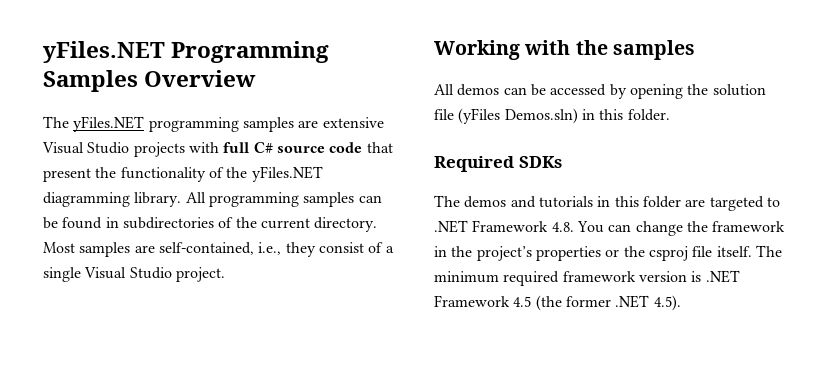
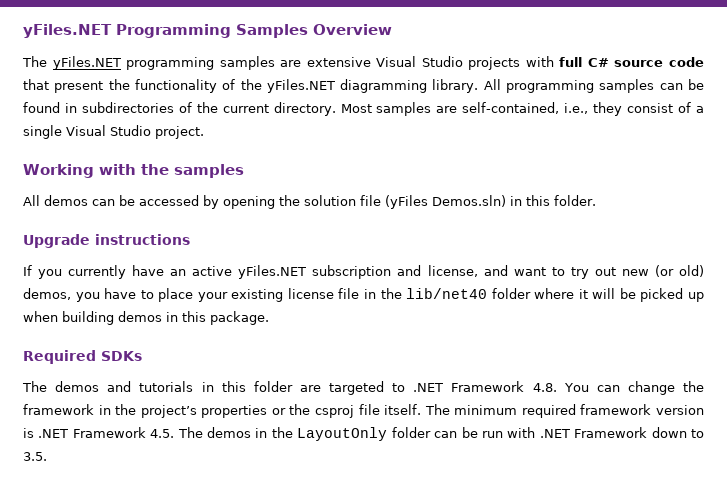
+ Upgrade instructions
+ If you currently have an active yFiles.NET subscription and license, and want to try out new (or old) demos, you have to place your existing license file in the lib/net40 folder where it will be picked up when building demos in this package.
- The minimum required framework version is .NET Framework 4.5 (the former .NET 4.5).
+ The minimum required framework version is .NET Framework 4.5. The demos in the LayoutOnly folder can be run with .NET Framework down to 3.5.

